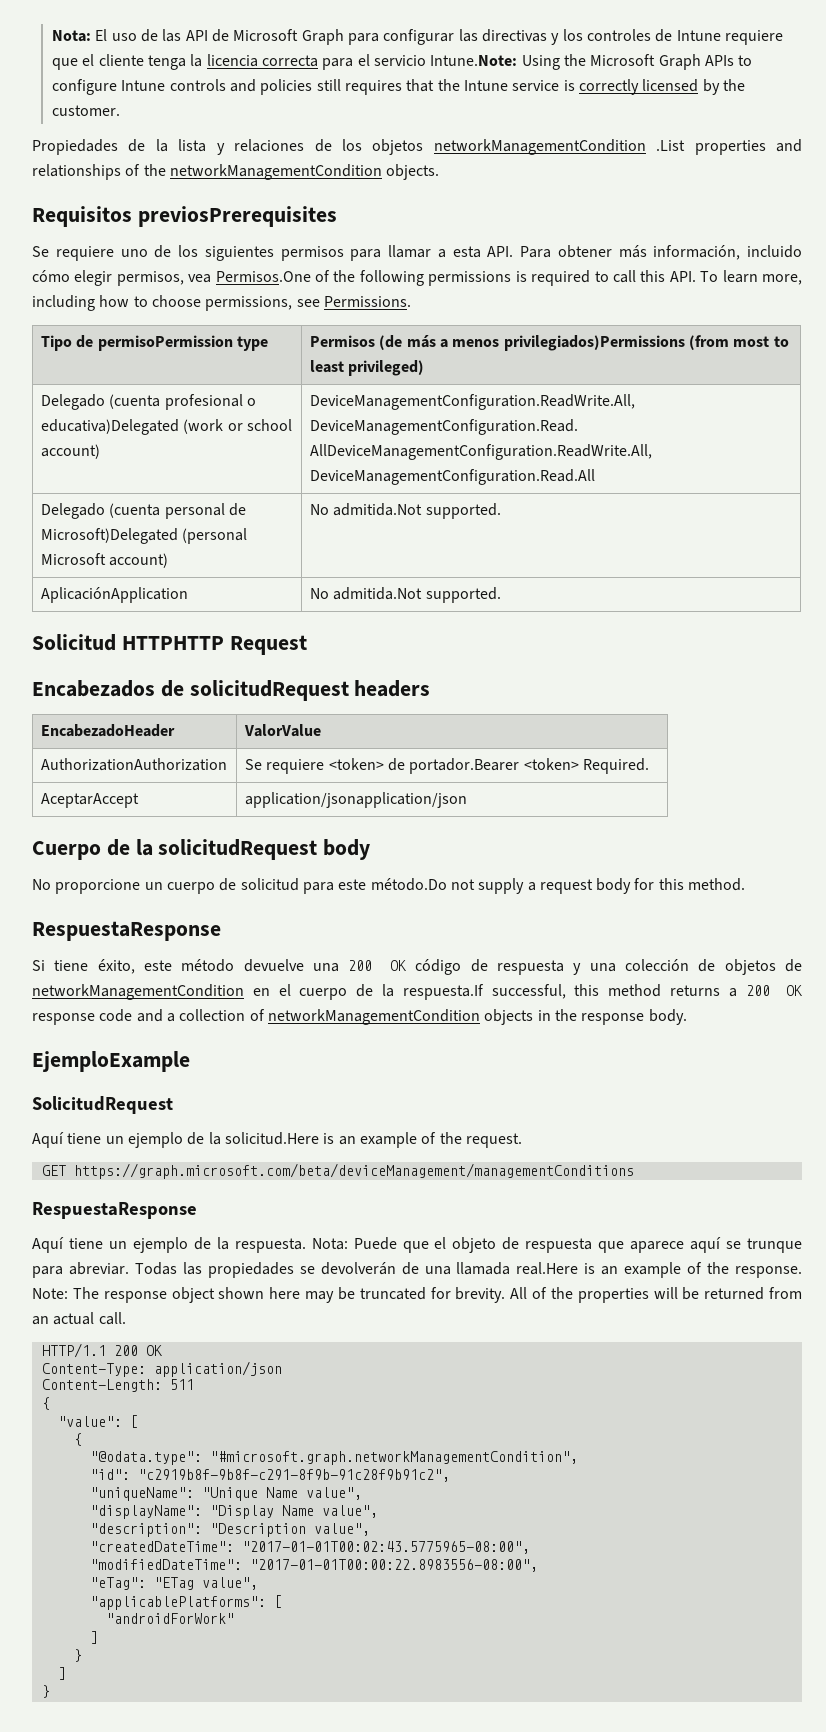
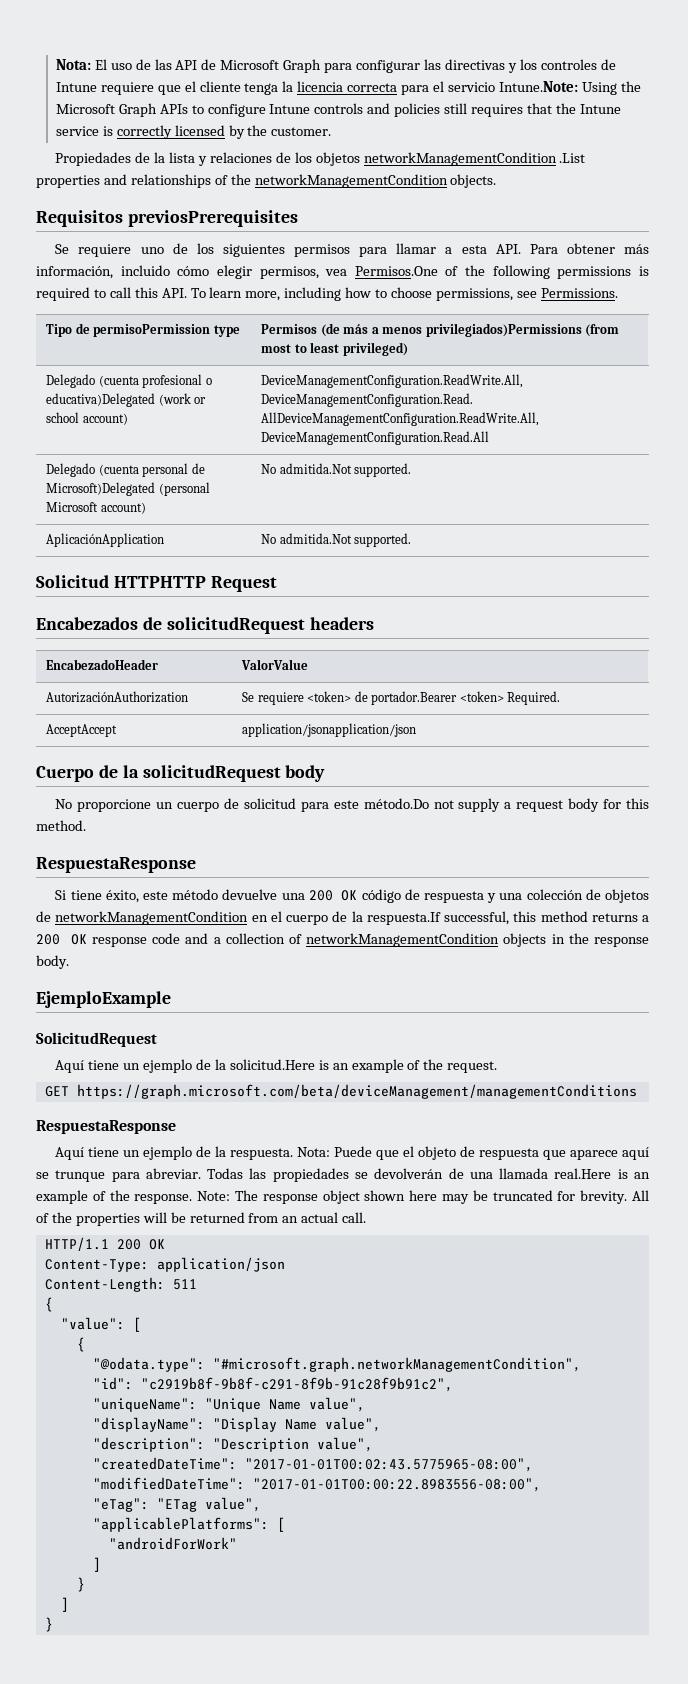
- AuthorizationAuthorization | Se requiere <token> de portador.Bearer <token> Required.
+ AutorizaciónAuthorization | Se requiere <token> de portador.Bearer <token> Required.
- AceptarAccept | application/jsonapplication/json
+ AcceptAccept | application/jsonapplication/json

